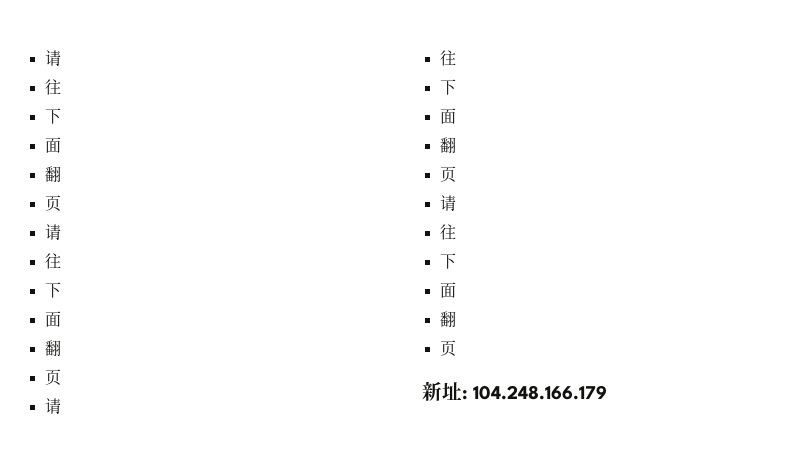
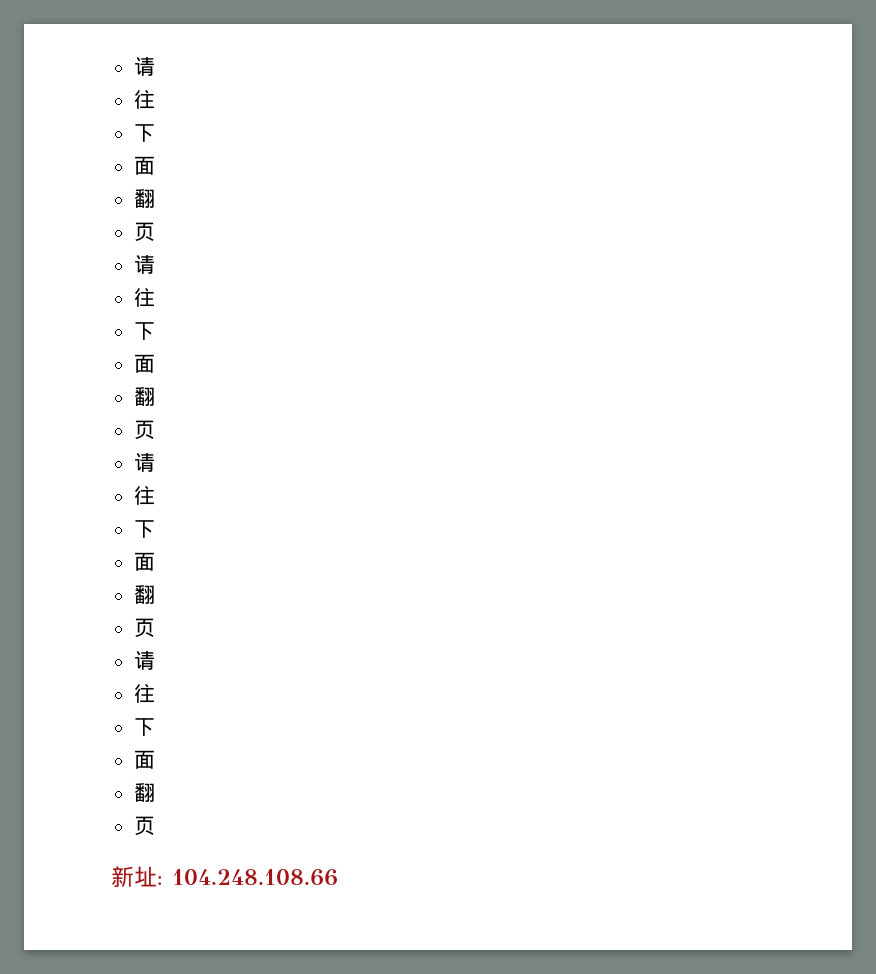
- 新址: 104.248.166.179
+ 新址: 104.248.108.66

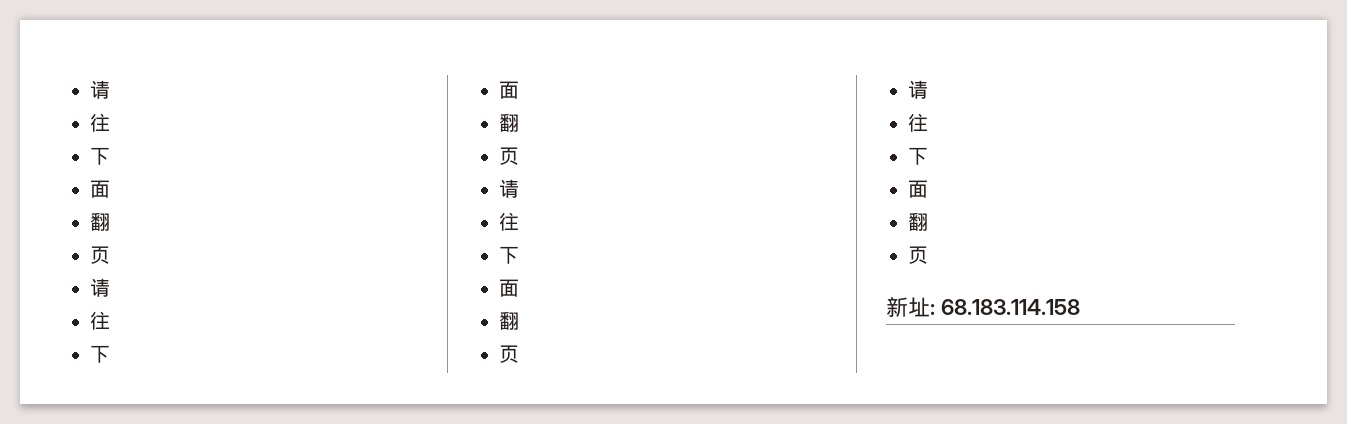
- 新址: 104.248.108.66
+ 新址: 68.183.114.158

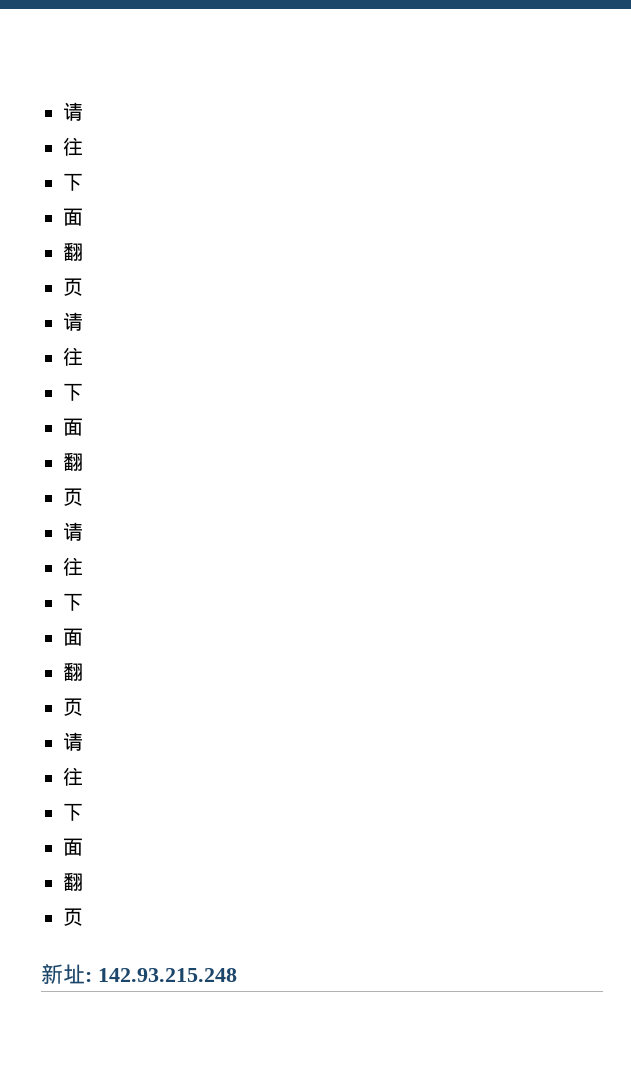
- 新址: 68.183.114.158
+ 新址: 142.93.215.248

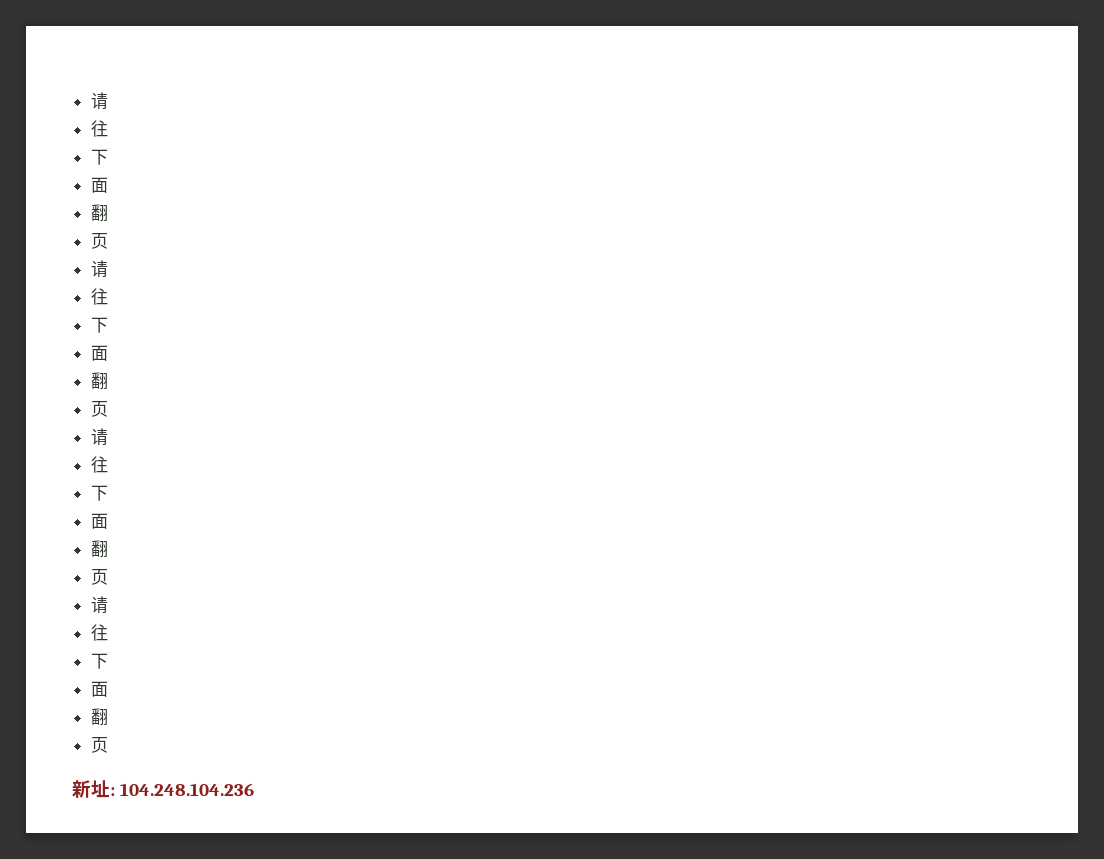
- 新址: 142.93.215.248
+ 新址: 104.248.104.236

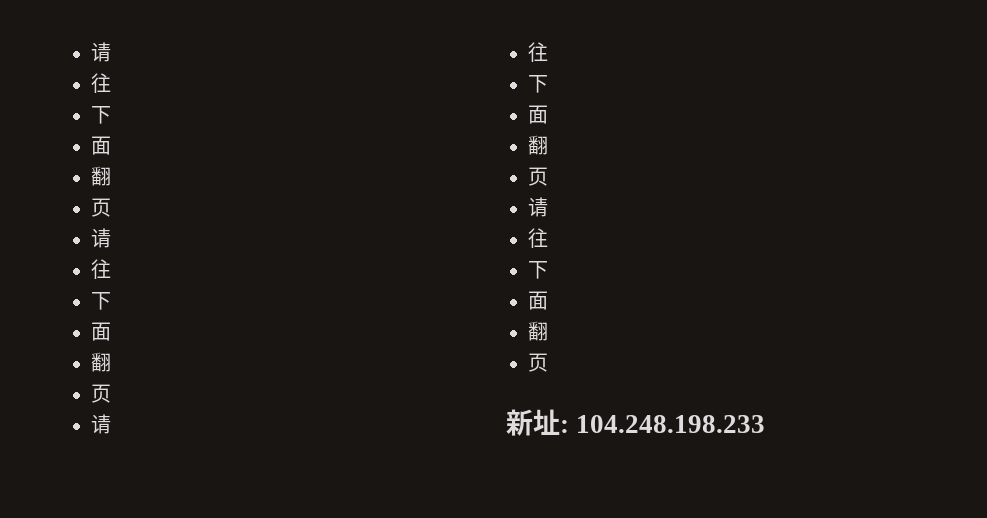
- 新址: 104.248.104.236
+ 新址: 104.248.198.233

